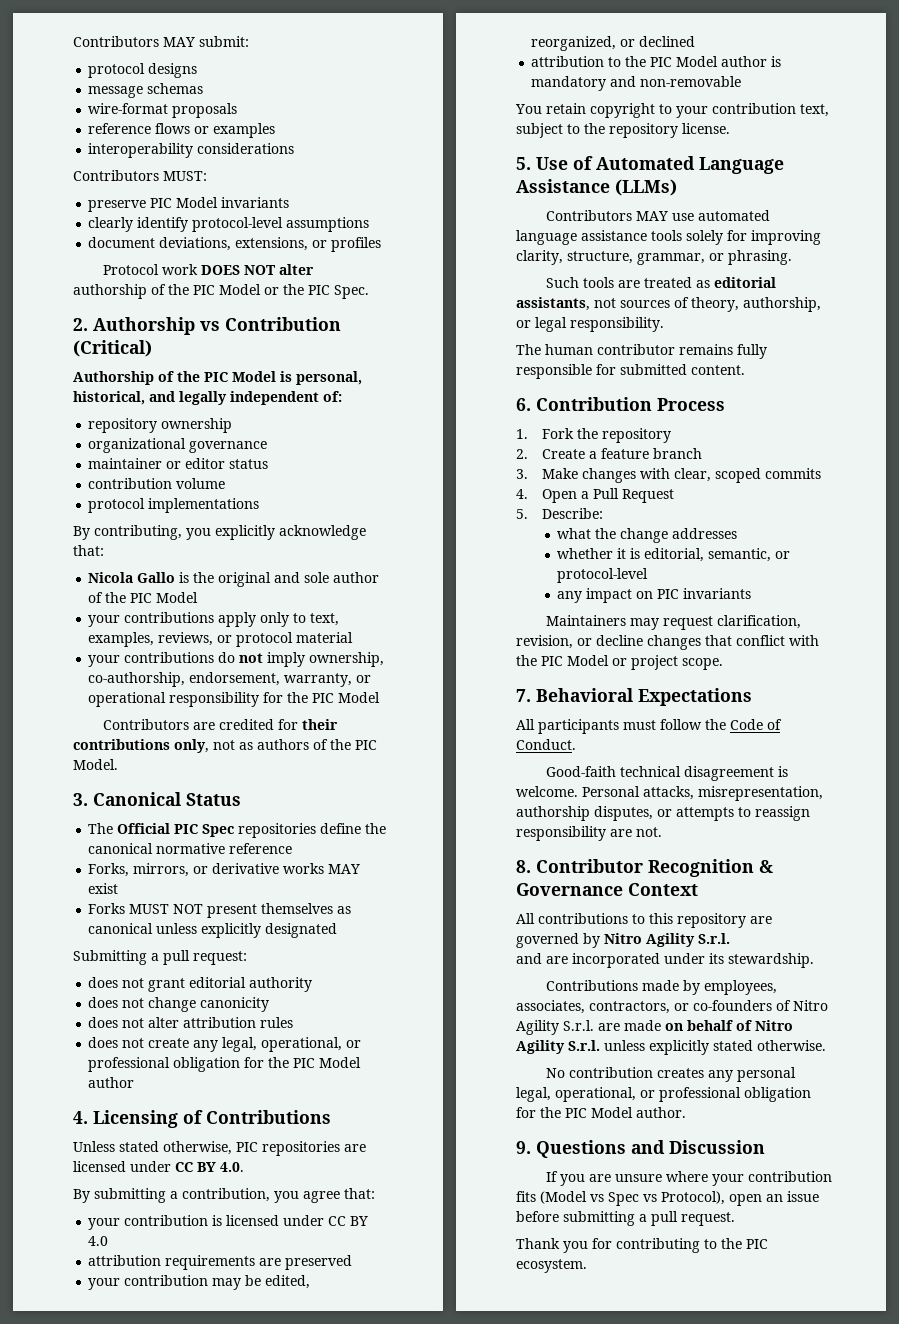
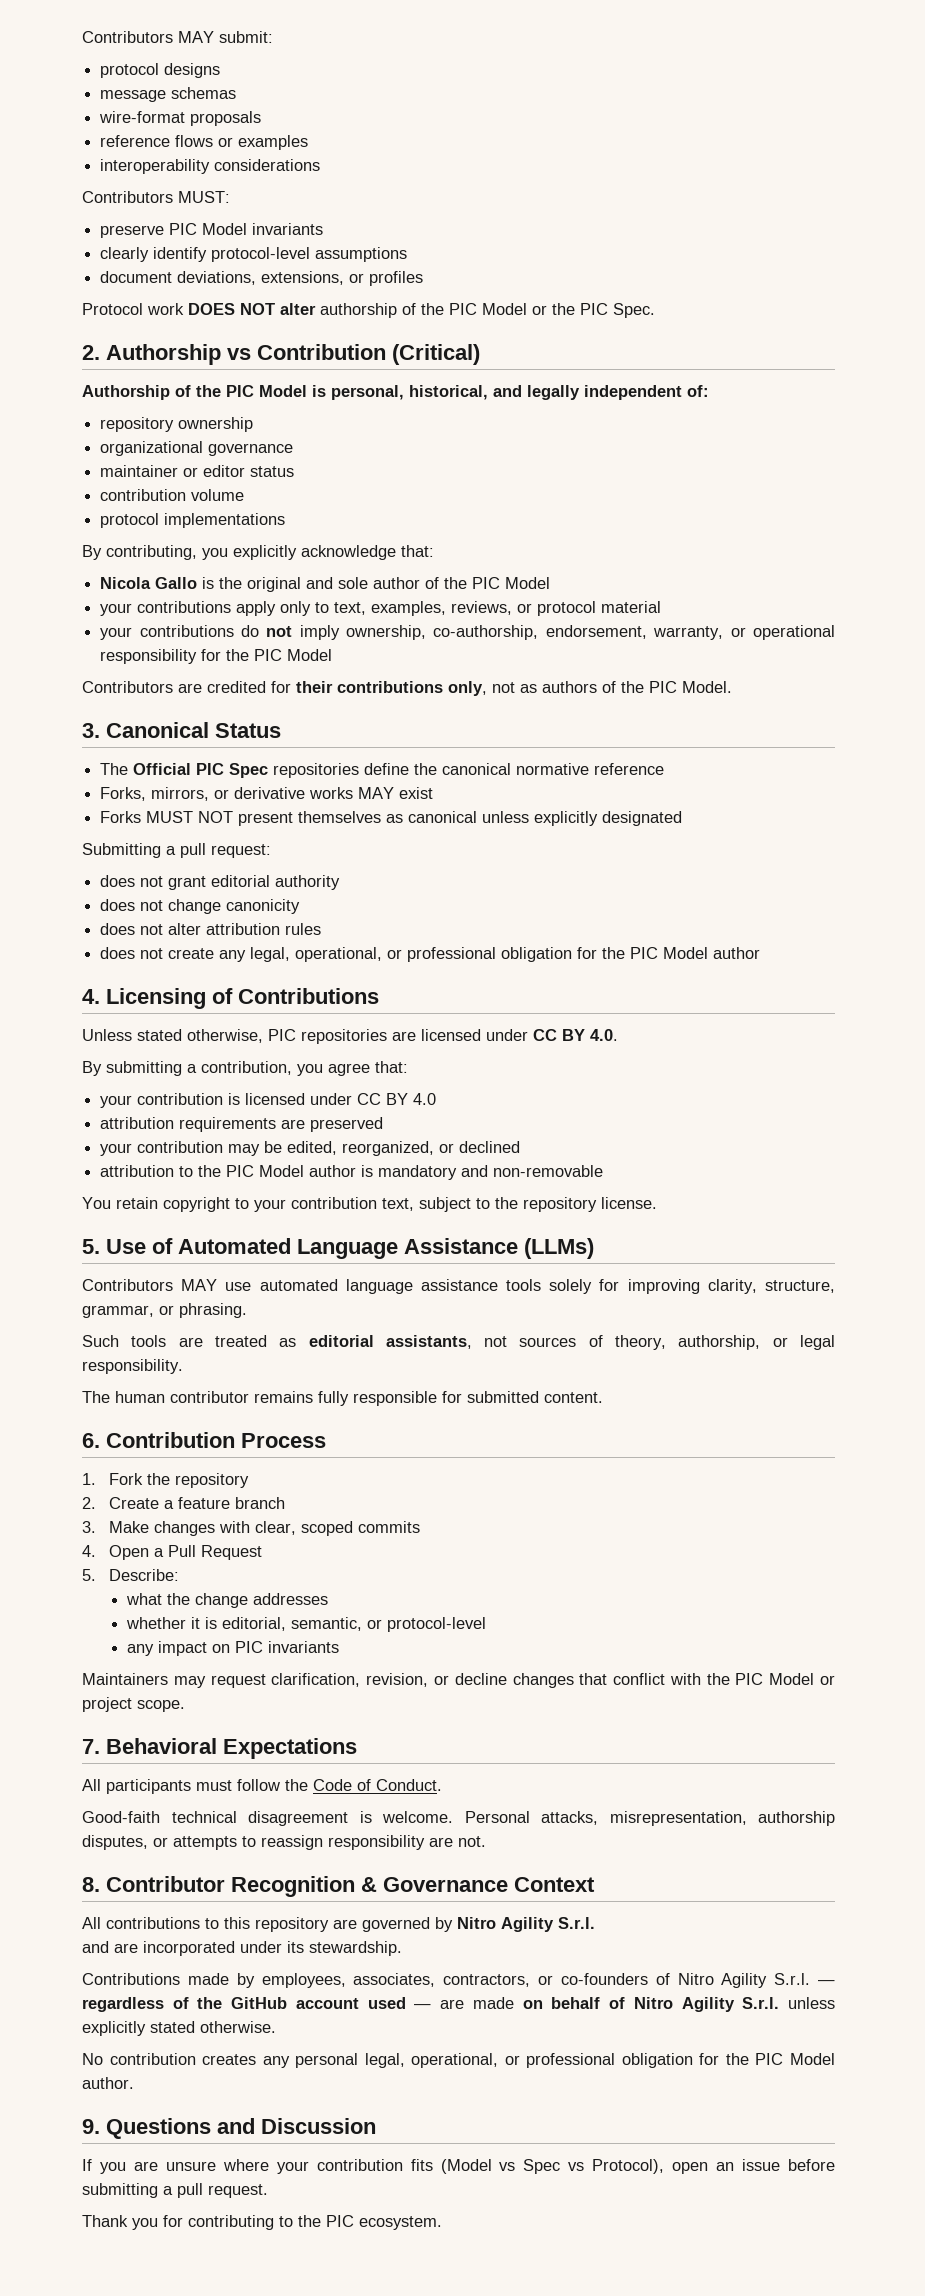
- Contributions made by employees, associates, contractors, or co-founders of Nitro Agility S.r.l. are made on behalf of Nitro Agility S.r.l. unless explicitly stated otherwise.
+ Contributions made by employees, associates, contractors, or co-founders of Nitro Agility S.r.l. — regardless of the GitHub account used — are made on behalf of Nitro Agility S.r.l. unless explicitly stated otherwise.

